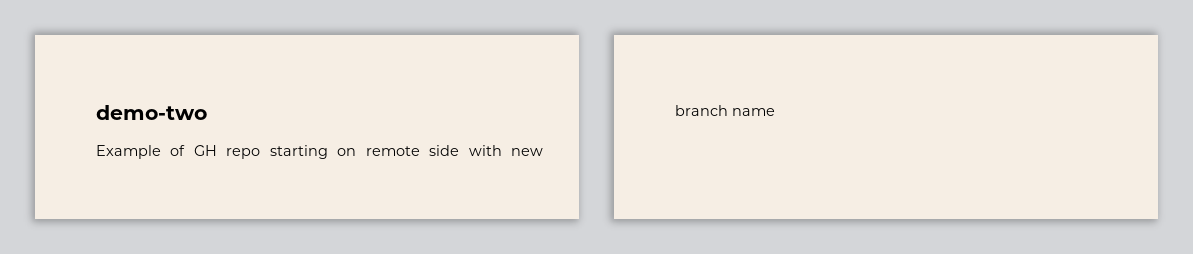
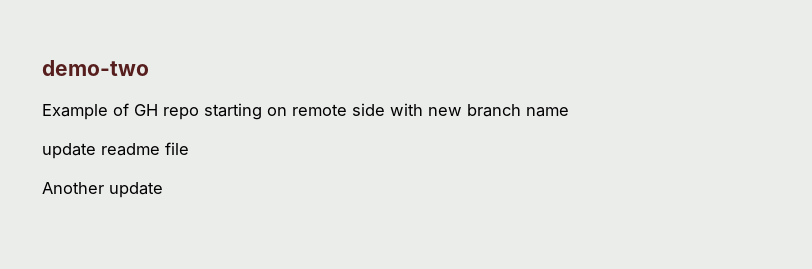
+ update readme file
+ Another update

